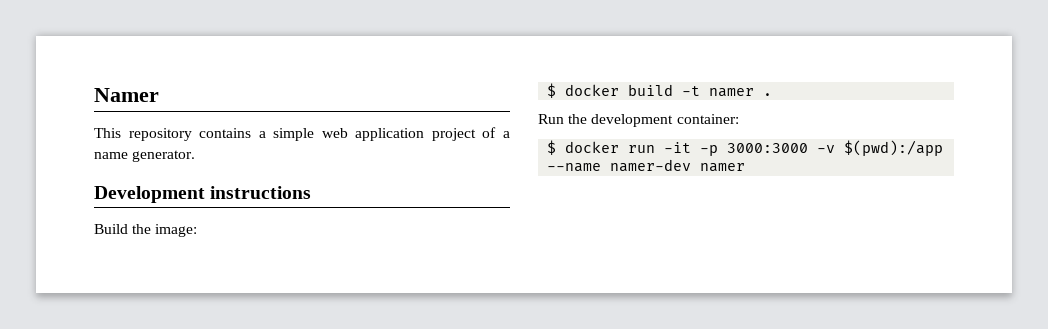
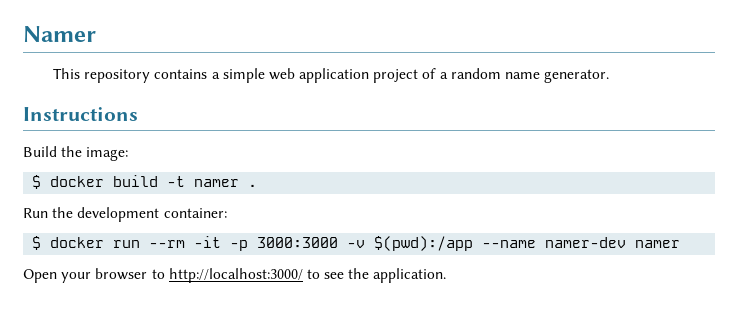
- This repository contains a simple web application project of a name generator.
+ This repository contains a simple web application project of a random name generator.
- Development instructions
+ Instructions
- $ docker run -it -p 3000:3000 -v $(pwd):/app --name namer-dev namer
+ $ docker run --rm -it -p 3000:3000 -v $(pwd):/app --name namer-dev namer
+ Open your browser to http://localhost:3000/ to see the application.

